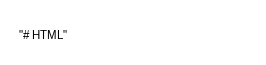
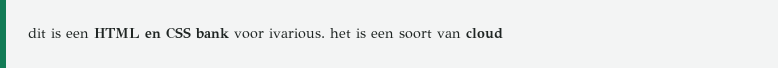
- "# HTML"
+ dit is een HTML en CSS bank voor ivarious. het is een soort van cloud

